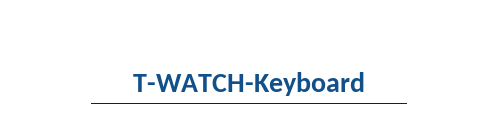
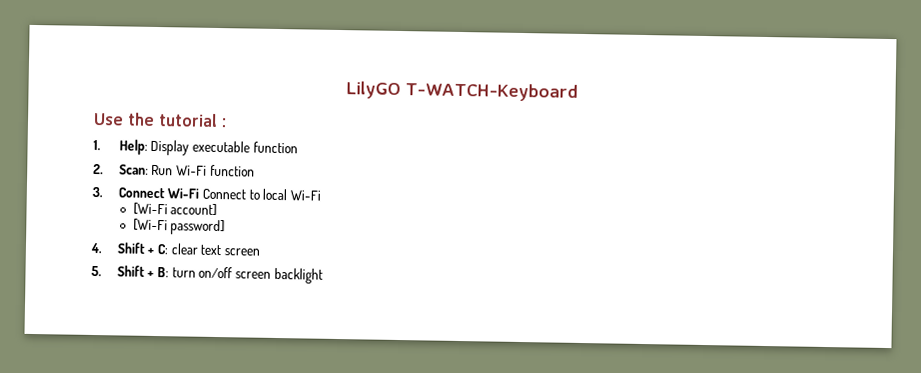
- T-WATCH-Keyboard
+ LilyGO T-WATCH-Keyboard
+ Use the tutorial :
+ 1. Help: Display executable function
+ 2. Scan: Run Wi-Fi function
+ 3. Connect Wi-Fi Connect to local Wi-Fi
+ [Wi-Fi account]
+ [Wi-Fi password]
+ 4. Shift + C: clear text screen
+ 5. Shift + B: turn on/off screen backlight

